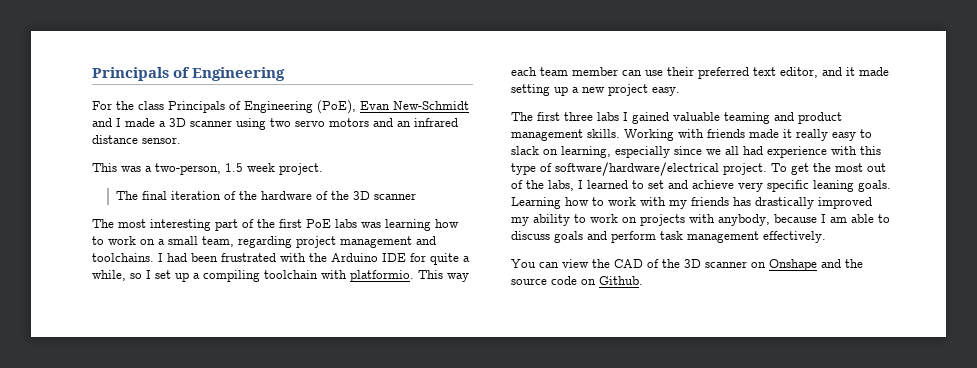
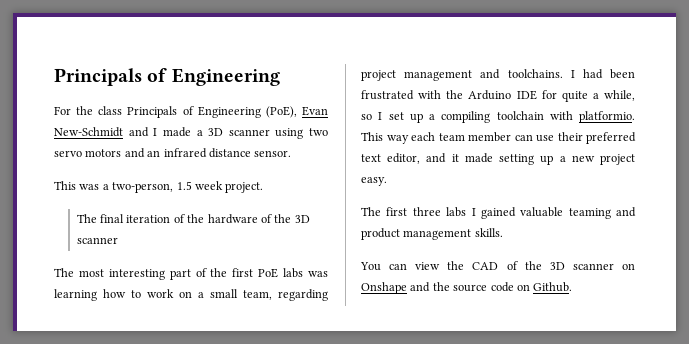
- Working with friends made it really easy to slack on learning, especially since we all had experience with this type of software/hardware/electrical project. To get the most out of the labs, I learned to set and achieve very specific leaning goals. Learning how to work with my friends has drastically improved my ability to work on projects with anybody, because I am able to discuss goals and perform task management effectively.

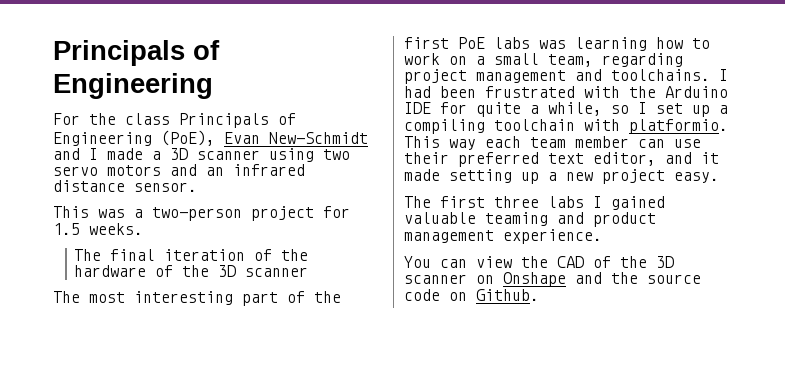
- This was a two-person, 1.5 week project.
+ This was a two-person project for 1.5 weeks.
- The first three labs I gained valuable teaming and product management skills.
+ The first three labs I gained valuable teaming and product management experience.

